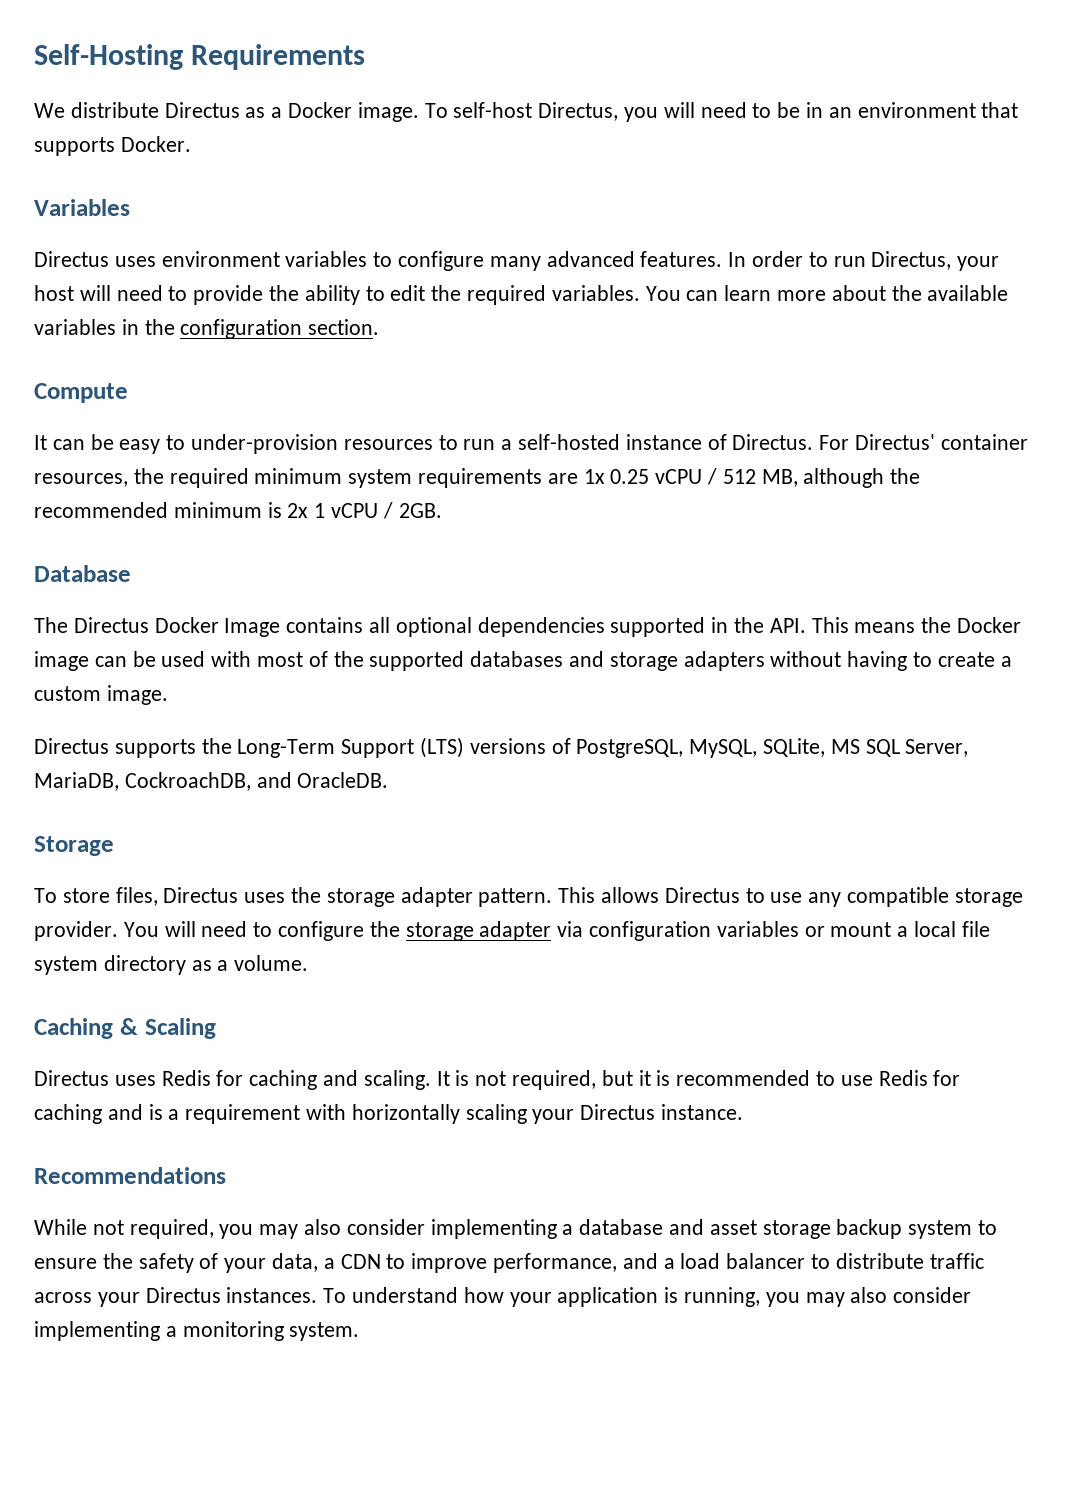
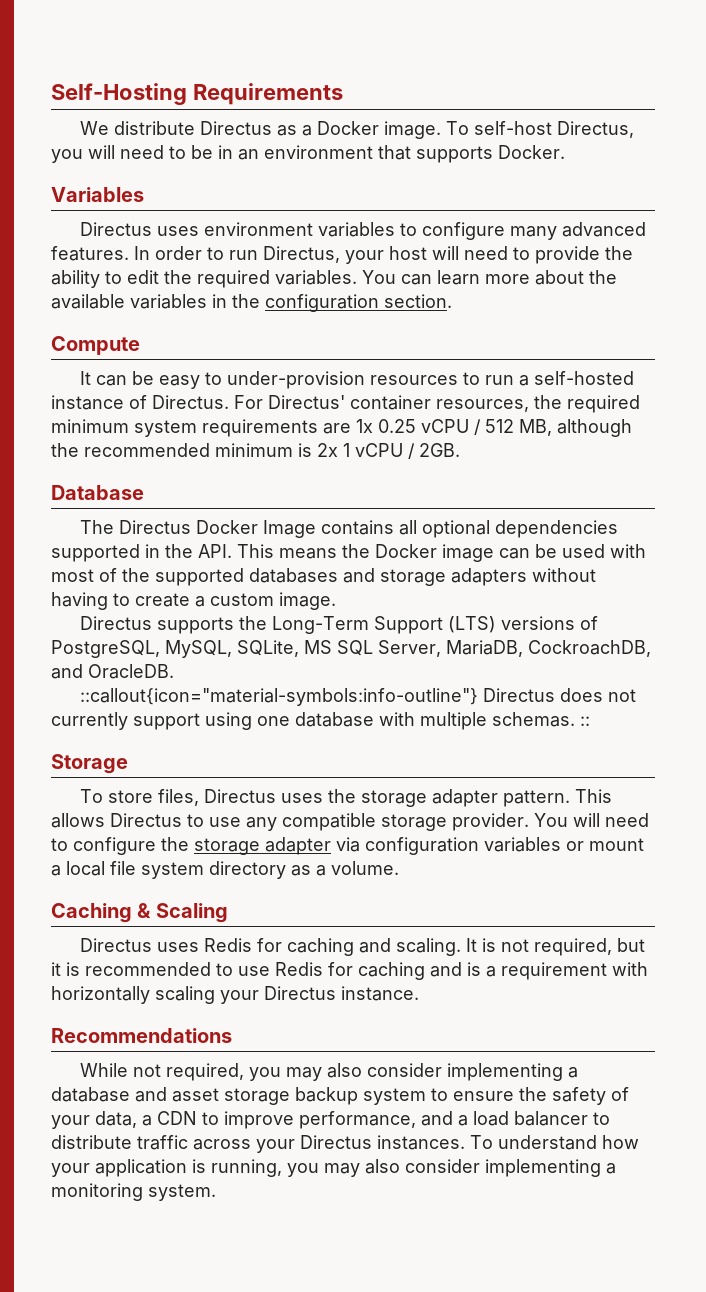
+ ::callout{icon="material-symbols:info-outline"} Directus does not currently support using one database with multiple schemas. ::

